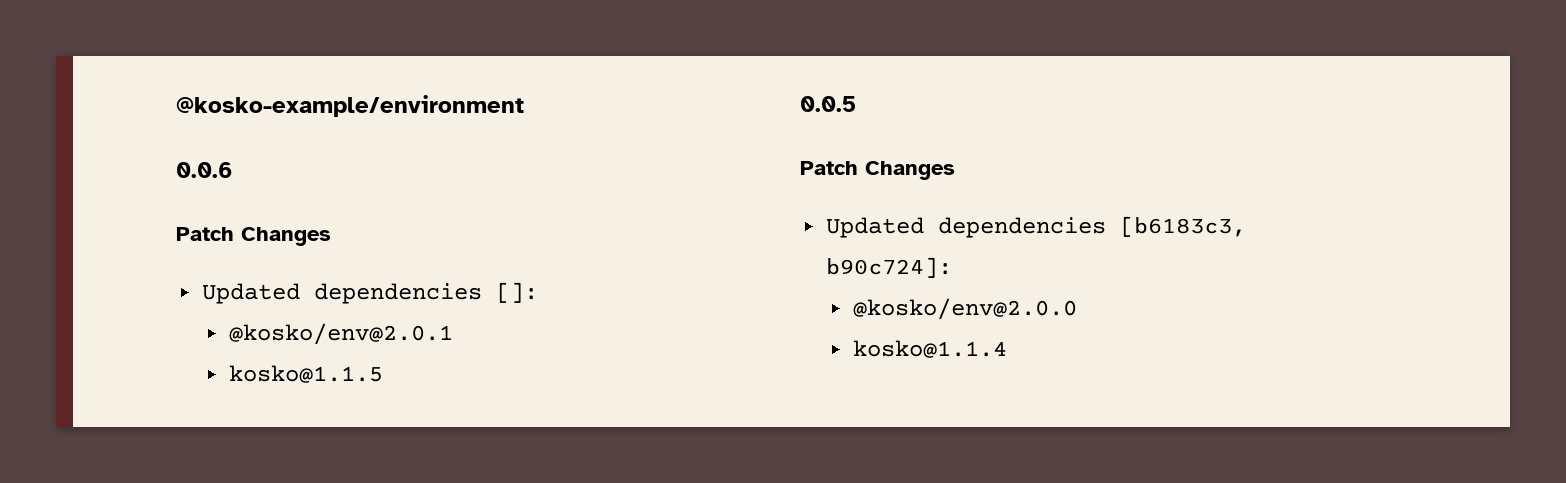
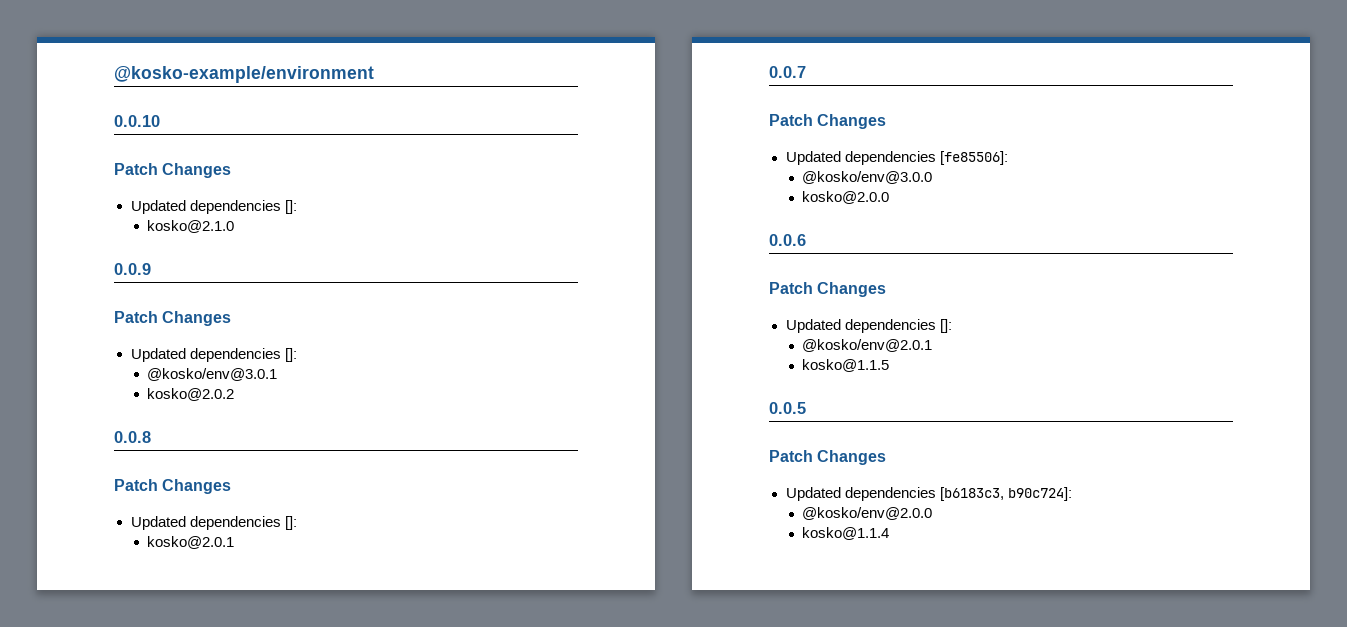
+ 0.0.10
+ Patch Changes
+ Updated dependencies []:
+ kosko@2.1.0
+ 0.0.9
+ Patch Changes
+ Updated dependencies []:
+ @kosko/env@3.0.1
+ kosko@2.0.2
+ 0.0.8
+ Patch Changes
+ Updated dependencies []:
+ kosko@2.0.1
+ 0.0.7
+ Patch Changes
+ Updated dependencies [fe85506]:
+ @kosko/env@3.0.0
+ kosko@2.0.0

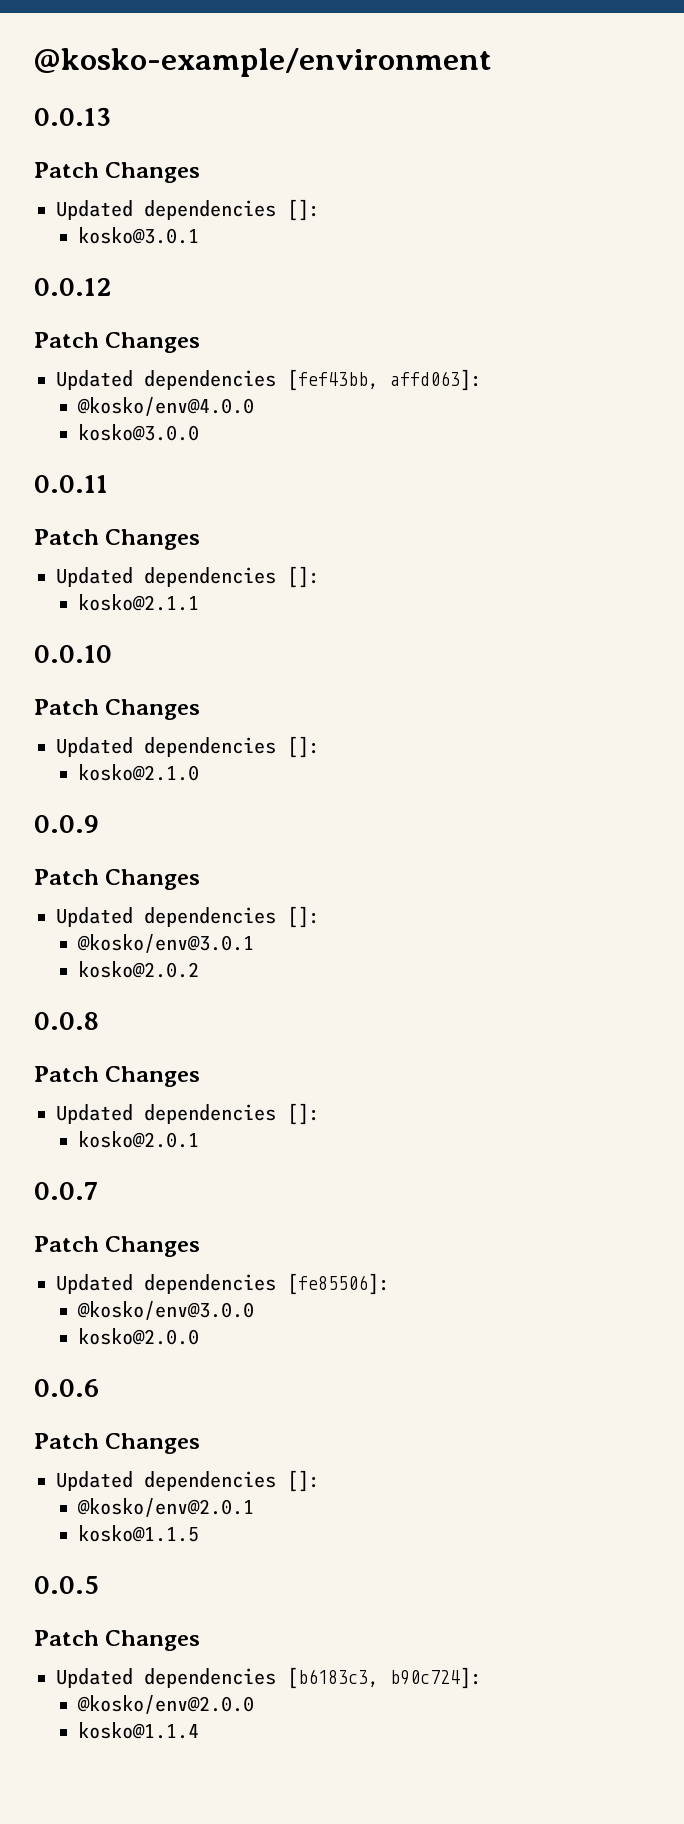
+ 0.0.13
+ Patch Changes
+ Updated dependencies []:
+ kosko@3.0.1
+ 0.0.12
+ Patch Changes
+ Updated dependencies [fef43bb, affd063]:
+ @kosko/env@4.0.0
+ kosko@3.0.0
+ 0.0.11
+ Patch Changes
+ Updated dependencies []:
+ kosko@2.1.1

